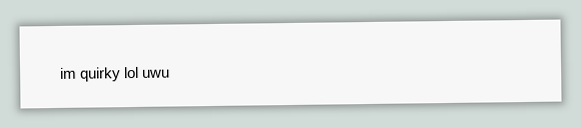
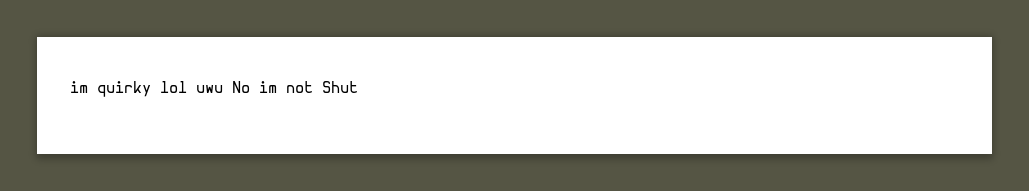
- im quirky lol uwu
+ im quirky lol uwu No im not Shut

